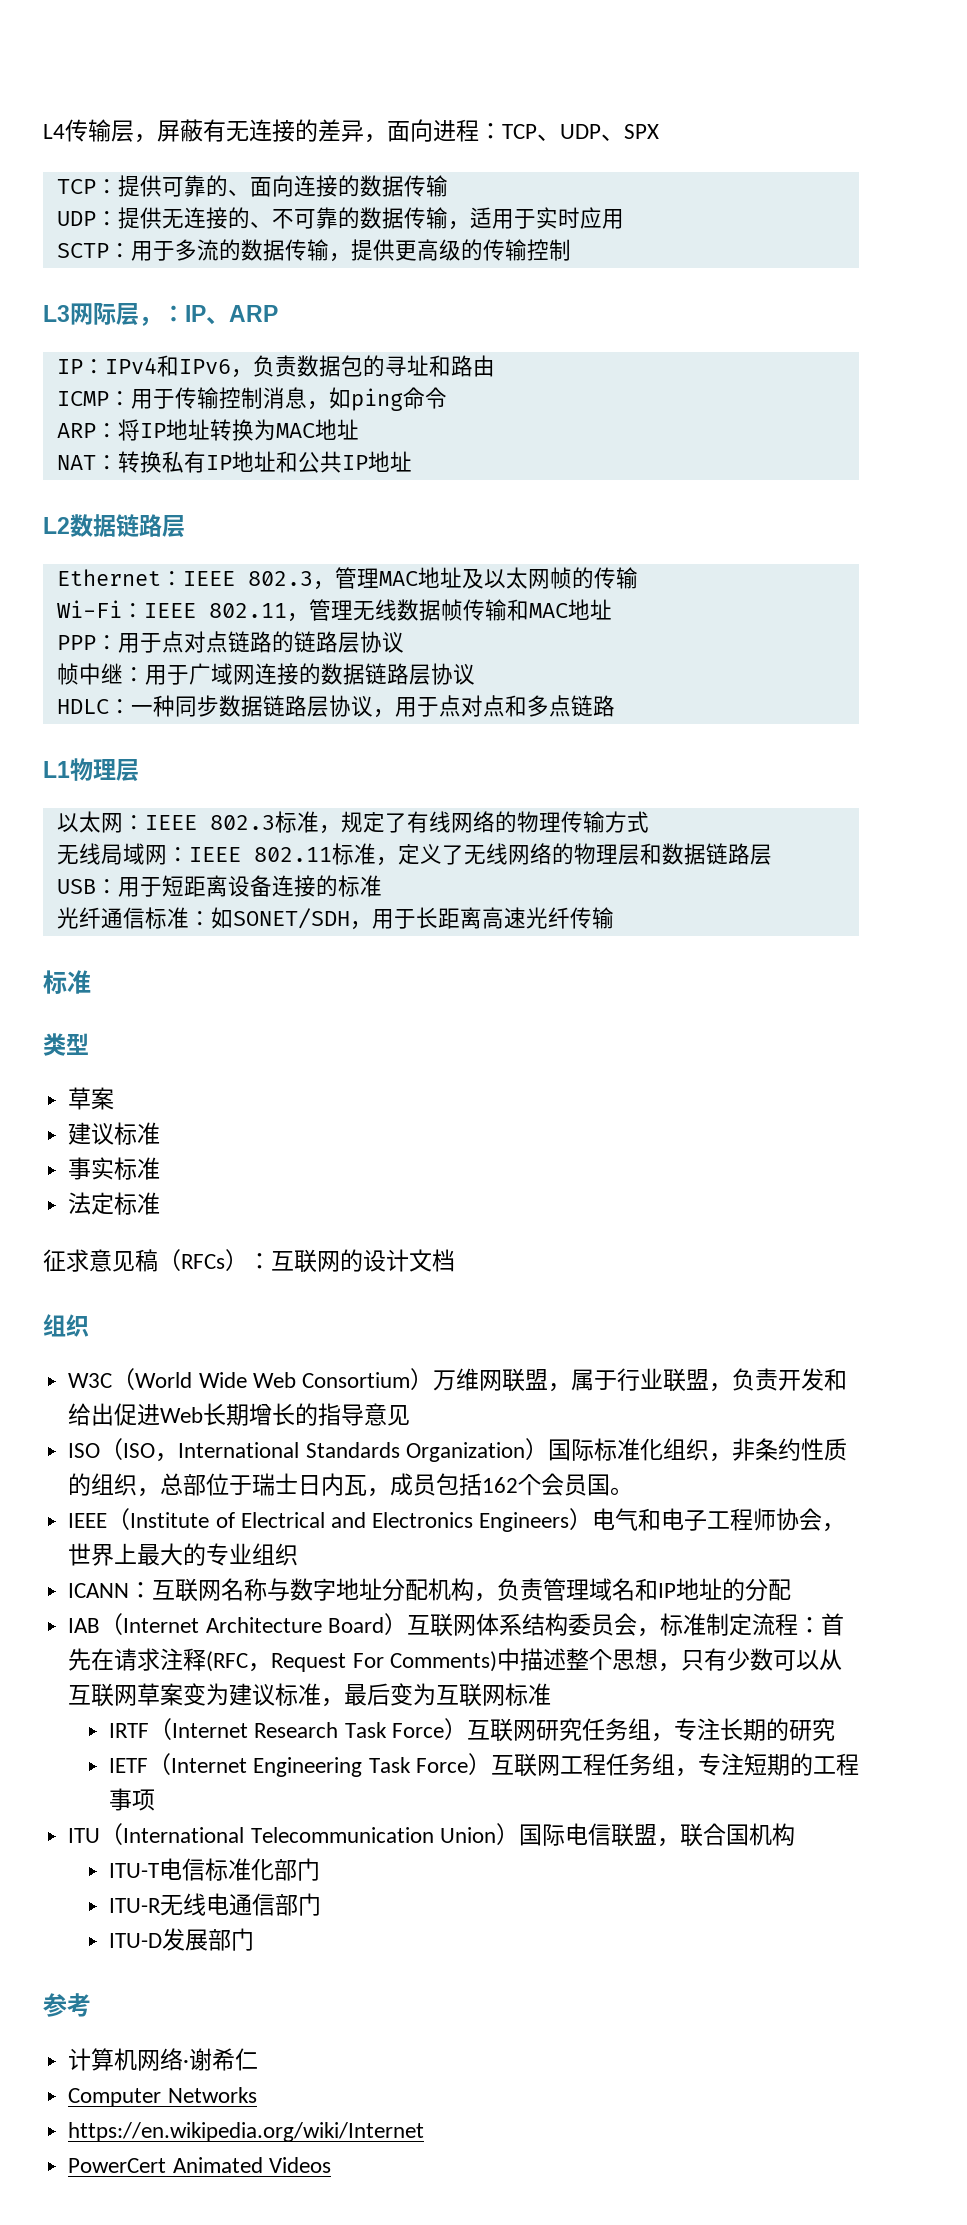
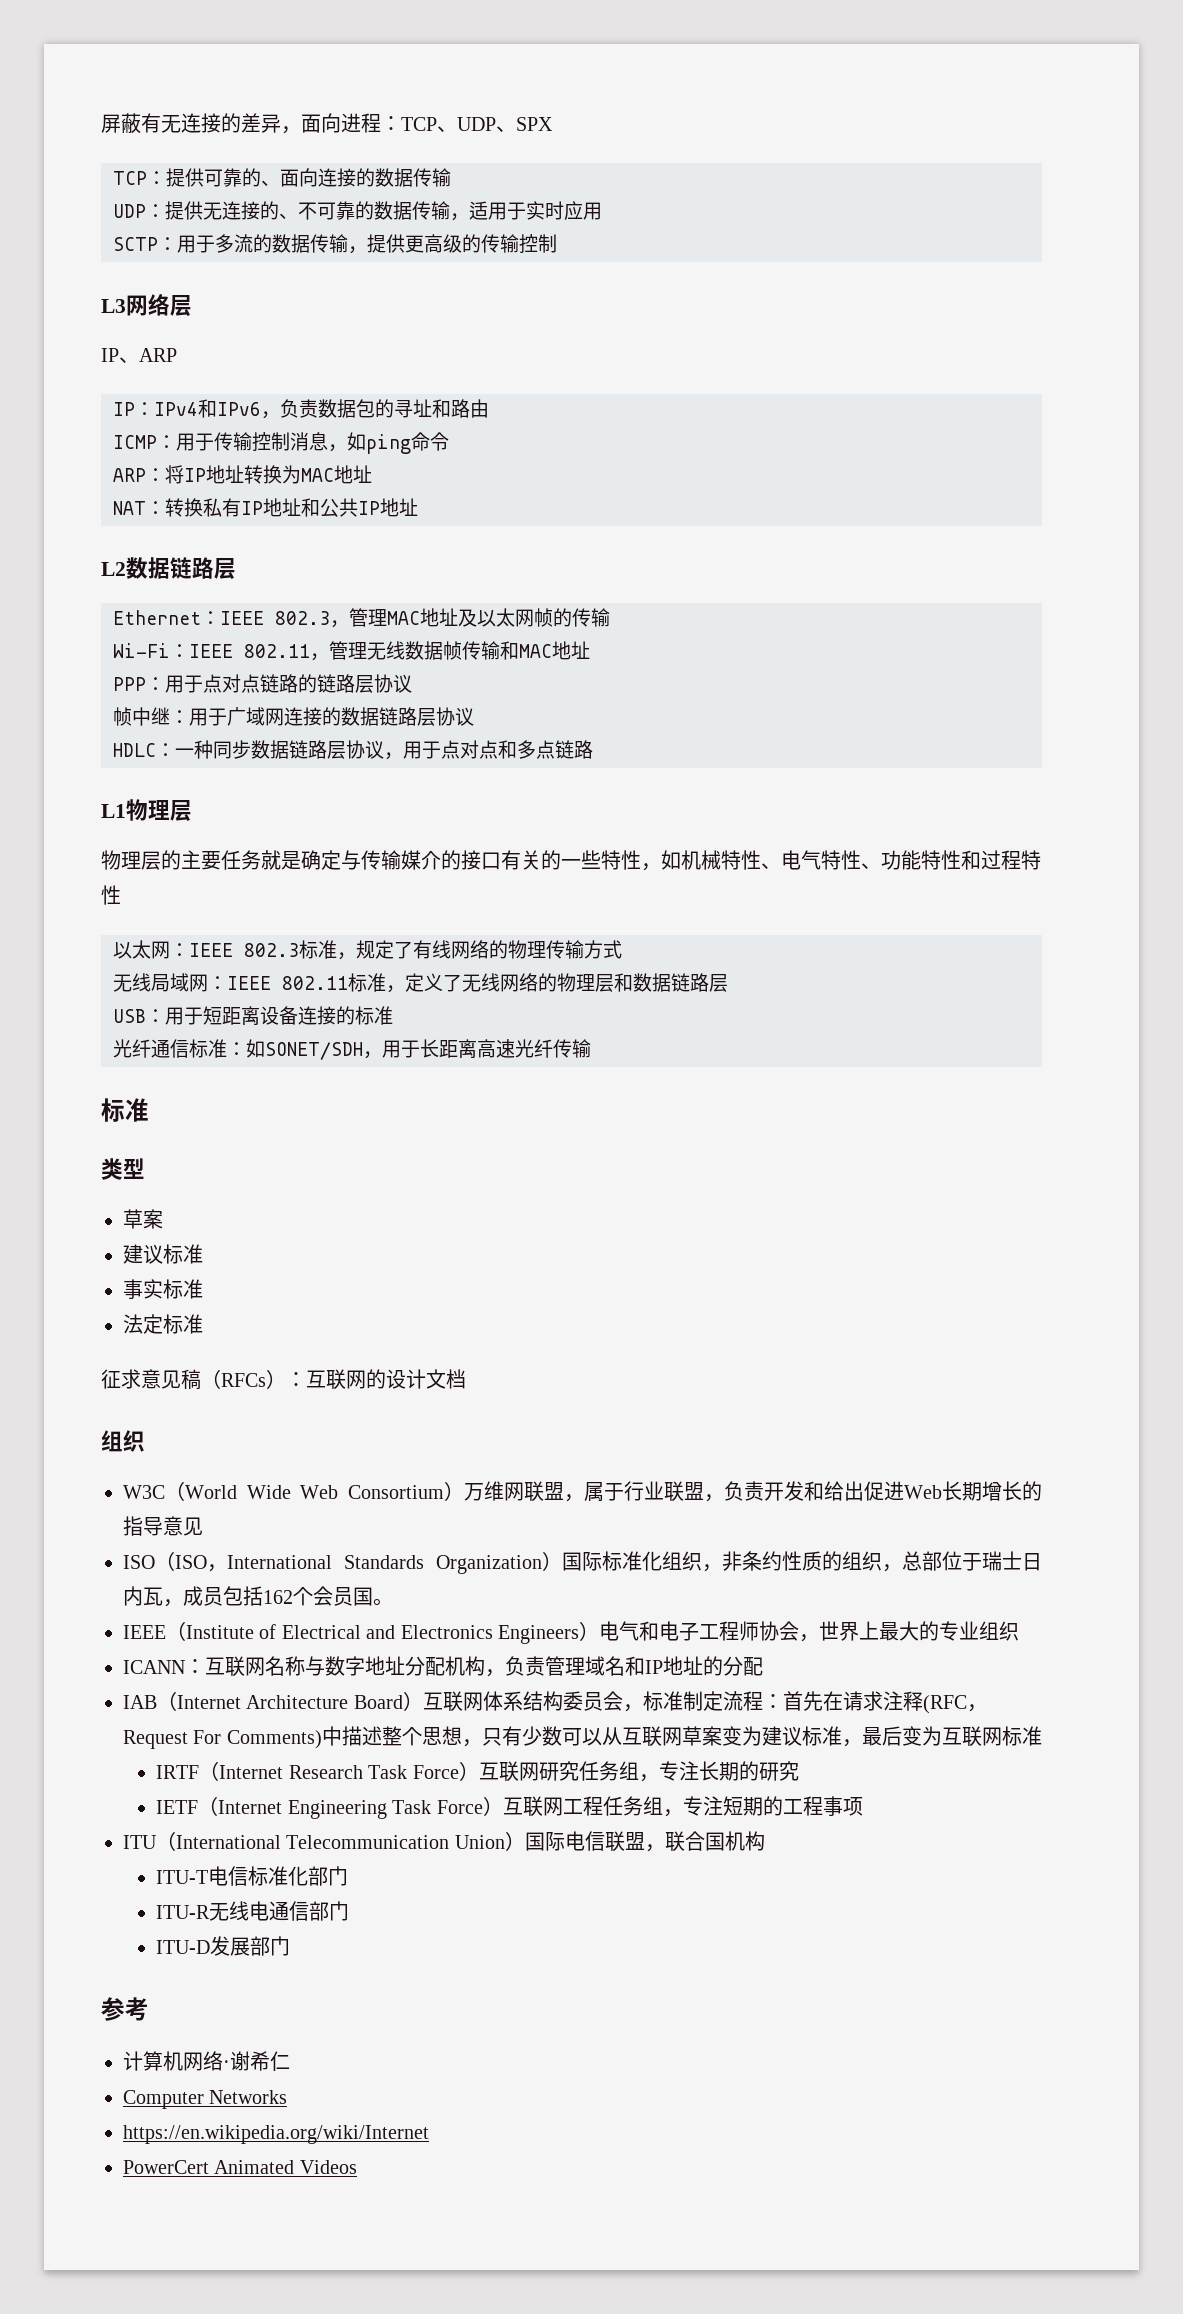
- L4传输层，屏蔽有无连接的差异，面向进程：TCP、UDP、SPX
+ 屏蔽有无连接的差异，面向进程：TCP、UDP、SPX
- L3网际层，：IP、ARP
+ L3网络层
+ IP、ARP
+ 物理层的主要任务就是确定与传输媒介的接口有关的一些特性，如机械特性、电气特性、功能特性和过程特性

